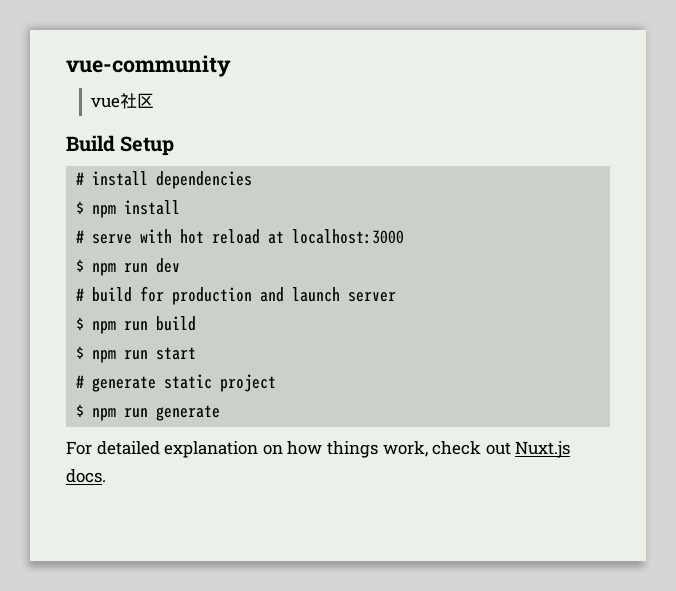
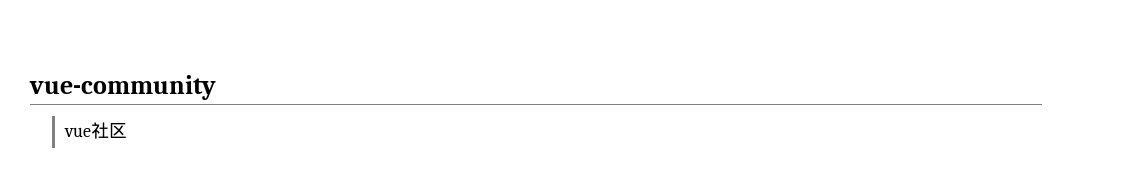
- Build Setup
- # install dependencies
- $ npm install
- # serve with hot reload at localhost:3000
- $ npm run dev
- # build for production and launch server
- $ npm run build
- $ npm run start
- # generate static project
- $ npm run generate
- For detailed explanation on how things work, check out Nuxt.js docs.

